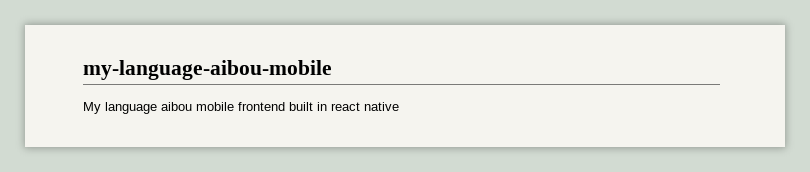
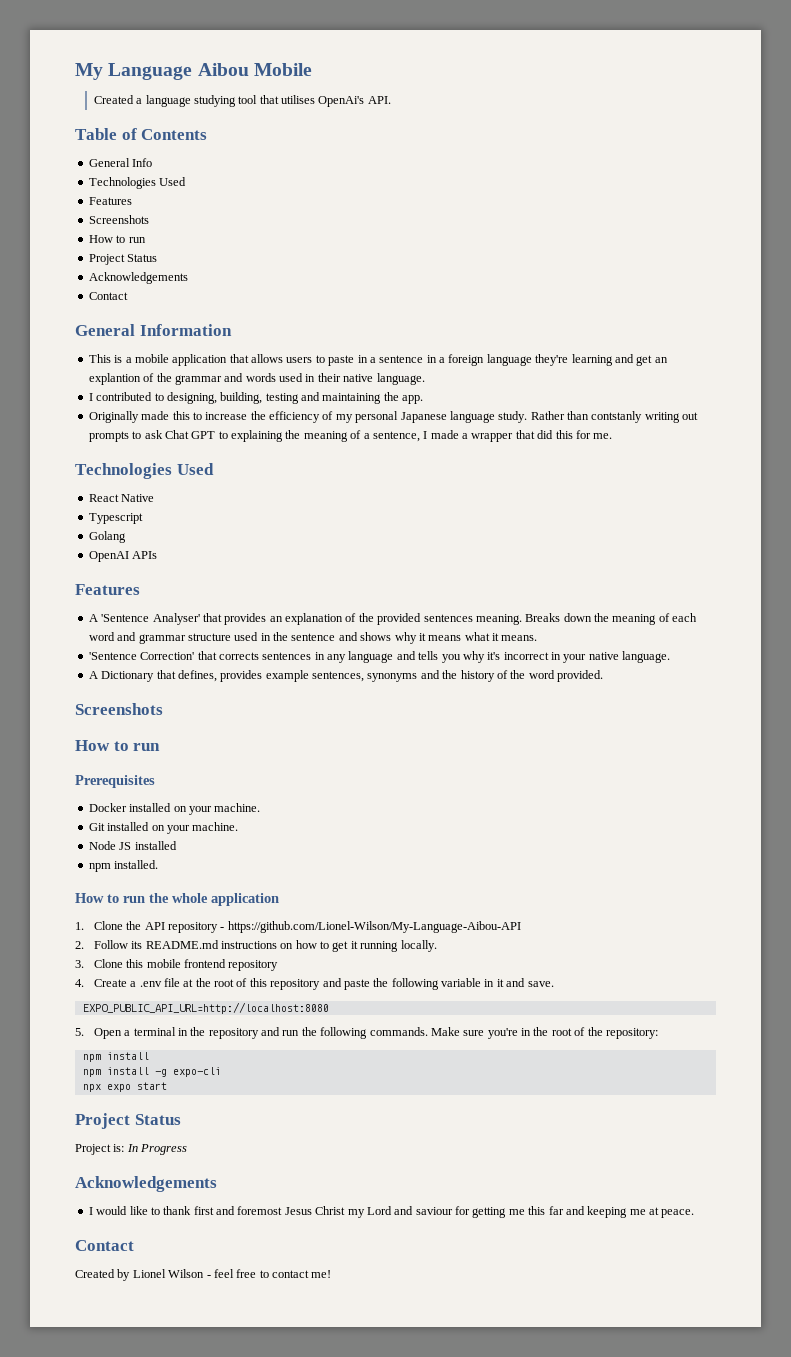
- my-language-aibou-mobile
- My language aibou mobile frontend built in react native
+ My Language Aibou Mobile
+ Created a language studying tool that utilises OpenAi's API.
+ Table of Contents
+ General Info
+ Technologies Used
+ Features
+ Screenshots
+ How to run
+ Project Status
+ Acknowledgements
+ Contact
+ General Information
+ This is a mobile application that allows users to paste in a sentence in a foreign language they're learning and get an explantion of the grammar and words used in their native language.
+ I contributed to designing, building, testing and maintaining the app.
+ Originally made this to increase the efficiency of my personal Japanese language study. Rather than contstanly writing out prompts to ask Chat GPT to explaining the meaning of a sentence, I made a wrapper that did this for me.
+ Technologies Used
+ React Native
+ Typescript
+ Golang
+ OpenAI APIs
+ Features
+ A 'Sentence Analyser' that provides an explanation of the provided sentences meaning. Breaks down the meaning of each word and grammar structure used in the sentence and shows why it means what it means.
+ 'Sentence Correction' that corrects sentences in any language and tells you why it's incorrect in your native language.
+ A Dictionary that defines, provides example sentences, synonyms and the history of the word provided.
+ Screenshots
+ How to run
+ Prerequisites
+ Docker installed on your machine.
+ Git installed on your machine.
+ Node JS installed
+ npm installed.
+ How to run the whole application
+ 1. Clone the API repository - https://github.com/Lionel-Wilson/My-Language-Aibou-API
+ 2. Follow its README.md instructions on how to get it running locally.
+ 3. Clone this mobile frontend repository
+ 4. Create a .env file at the root of this repository and paste the following variable in it and save.
+ EXPO_PUBLIC_API_URL=http://localhost:8080
+ 5. Open a terminal in the repository and run the following commands. Make sure you're in the root of the repository:
+ npm install
+ npm install -g expo-cli
+ npx expo start
+ Project Status
+ Project is: In Progress
+ Acknowledgements
+ I would like to thank first and foremost Jesus Christ my Lord and saviour for getting me this far and keeping me at peace.
+ Contact
+ Created by Lionel Wilson - feel free to contact me!

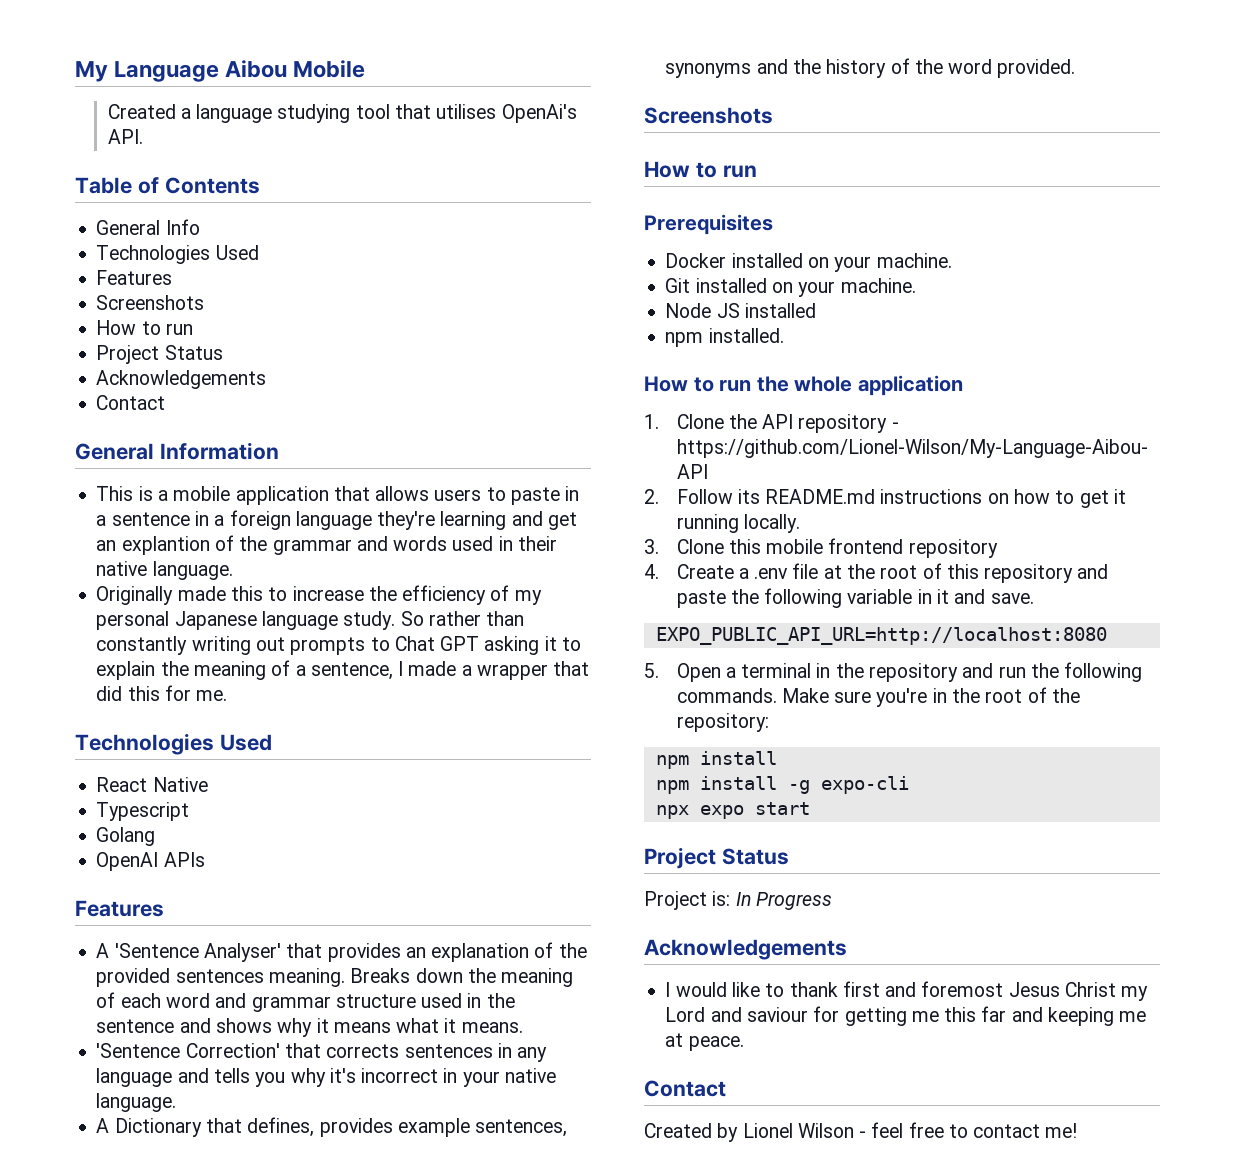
- I contributed to designing, building, testing and maintaining the app.
- Rather than contstanly writing out prompts to ask Chat GPT to explaining the meaning of a sentence, I made a wrapper that did this for me.
+ So rather than constantly writing out prompts to Chat GPT asking it to explain the meaning of a sentence, I made a wrapper that did this for me.

